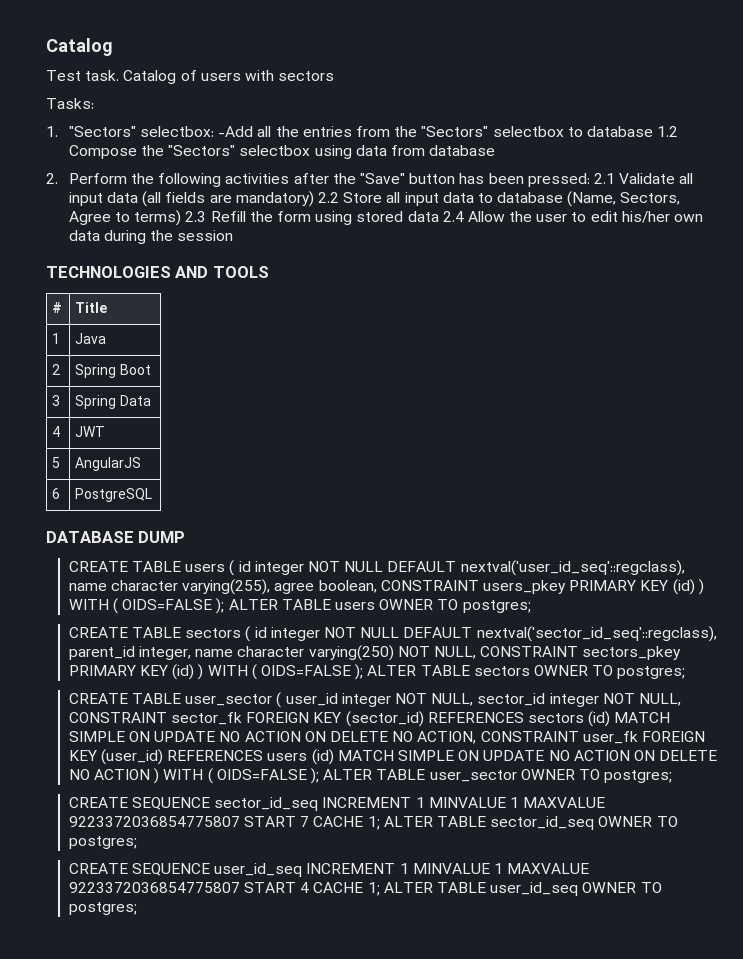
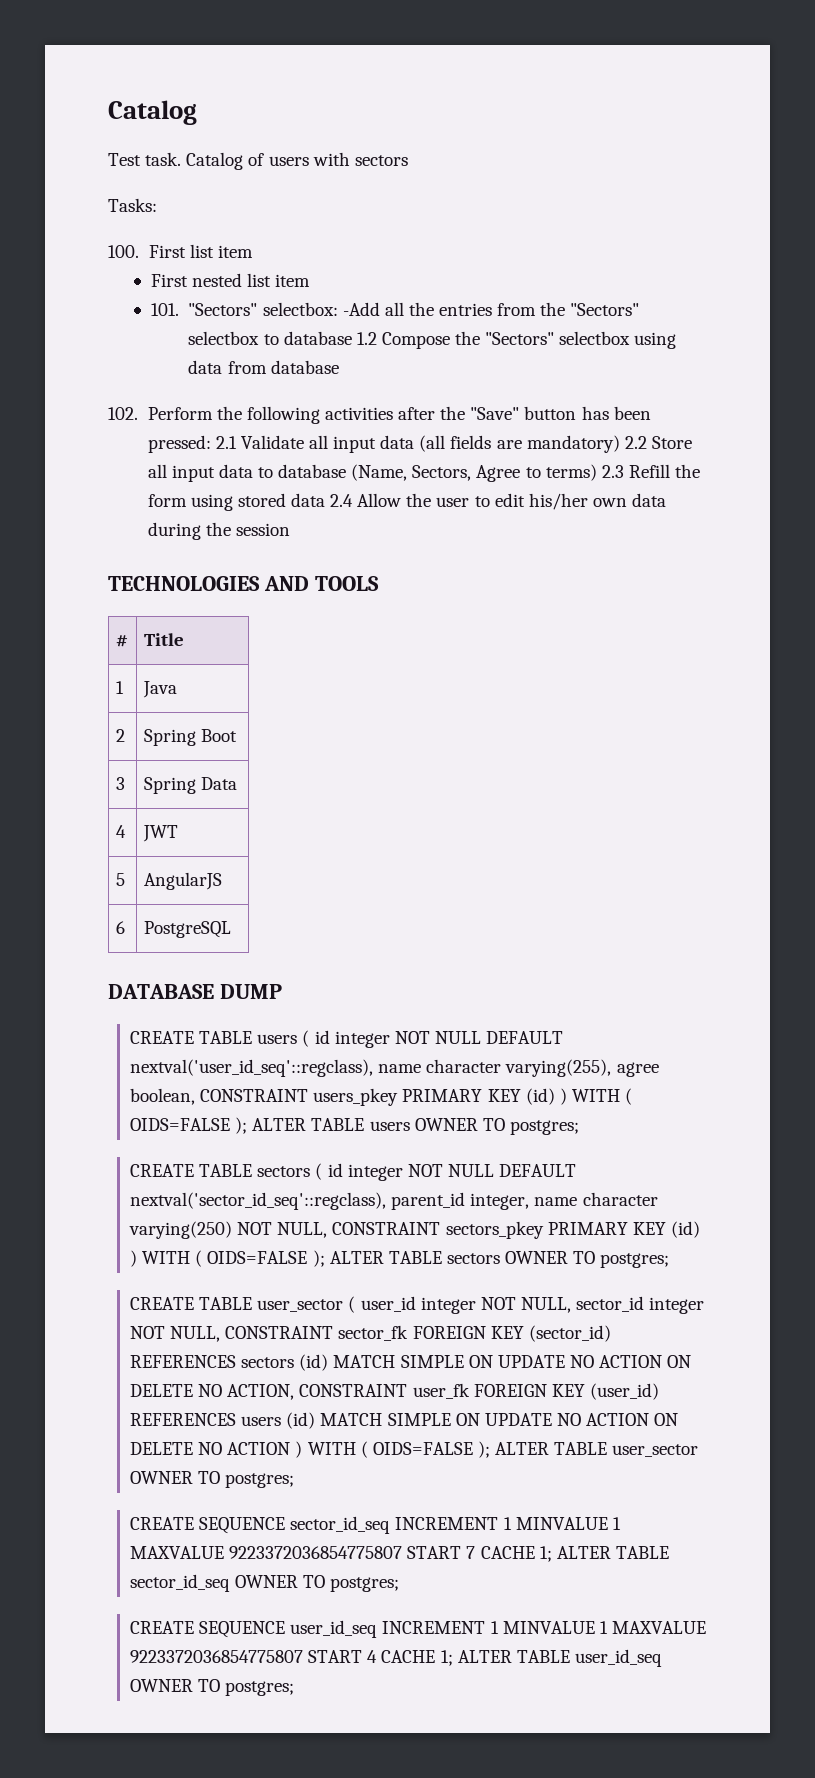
- 1. "Sectors" selectbox: -Add all the entries from the "Sectors" selectbox to database 1.2 Compose the "Sectors" selectbox using data from database
+ 100. First list item
+ First nested list item
+ 101. "Sectors" selectbox: -Add all the entries from the "Sectors" selectbox to database 1.2 Compose the "Sectors" selectbox using data from database
- 2. Perform the following activities after the "Save" button has been pressed: 2.1 Validate all input data (all fields are mandatory) 2.2 Store all input data to database (Name, Sectors, Agree to terms) 2.3 Refill the form using stored data 2.4 Allow the user to edit his/her own data during the session
+ 102. Perform the following activities after the "Save" button has been pressed: 2.1 Validate all input data (all fields are mandatory) 2.2 Store all input data to database (Name, Sectors, Agree to terms) 2.3 Refill the form using stored data 2.4 Allow the user to edit his/her own data during the session

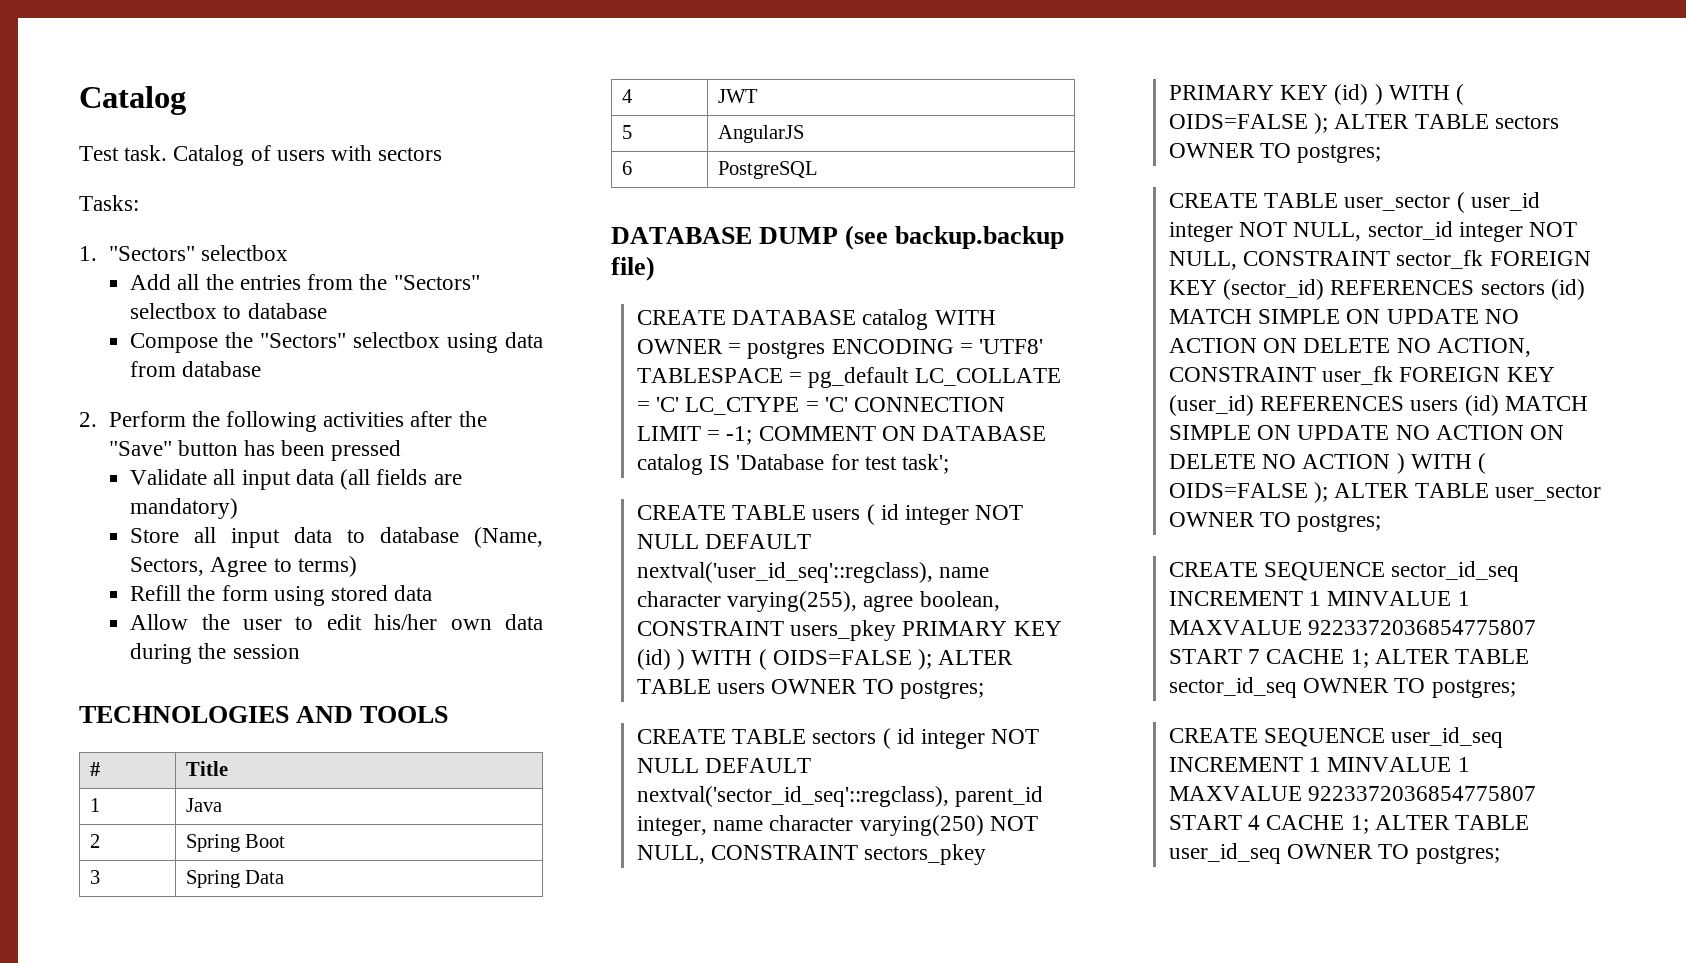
- 100. First list item
- First nested list item
- 101. "Sectors" selectbox: -Add all the entries from the "Sectors" selectbox to database 1.2 Compose the "Sectors" selectbox using data from database
+ 1. "Sectors" selectbox
+ Add all the entries from the "Sectors" selectbox to database
+ Compose the "Sectors" selectbox using data from database
- 102. Perform the following activities after the "Save" button has been pressed: 2.1 Validate all input data (all fields are mandatory) 2.2 Store all input data to database (Name, Sectors, Agree to terms) 2.3 Refill the form using stored data 2.4 Allow the user to edit his/her own data during the session
+ 2. Perform the following activities after the "Save" button has been pressed
+ Validate all input data (all fields are mandatory)
+ Store all input data to database (Name, Sectors, Agree to terms)
+ Refill the form using stored data
+ Allow the user to edit his/her own data during the session
- DATABASE DUMP
+ DATABASE DUMP (see backup.backup file)
+ CREATE DATABASE catalog WITH OWNER = postgres ENCODING = 'UTF8' TABLESPACE = pg_default LC_COLLATE = 'C' LC_CTYPE = 'C' CONNECTION LIMIT = -1; COMMENT ON DATABASE catalog IS 'Database for test task';

